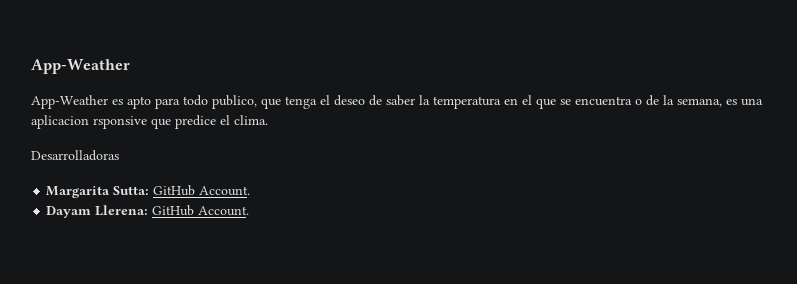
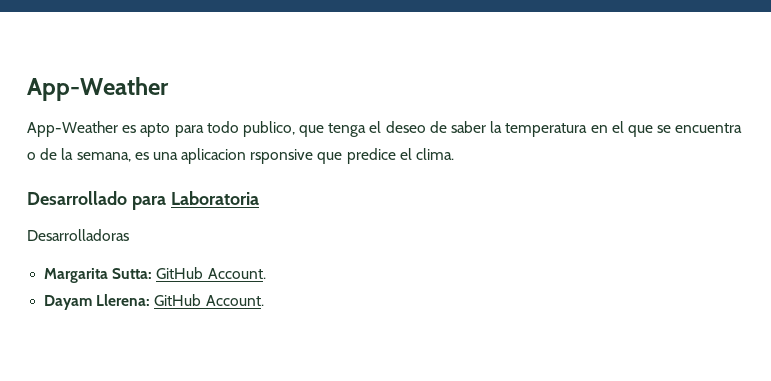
+ Desarrollado para Laboratoria

